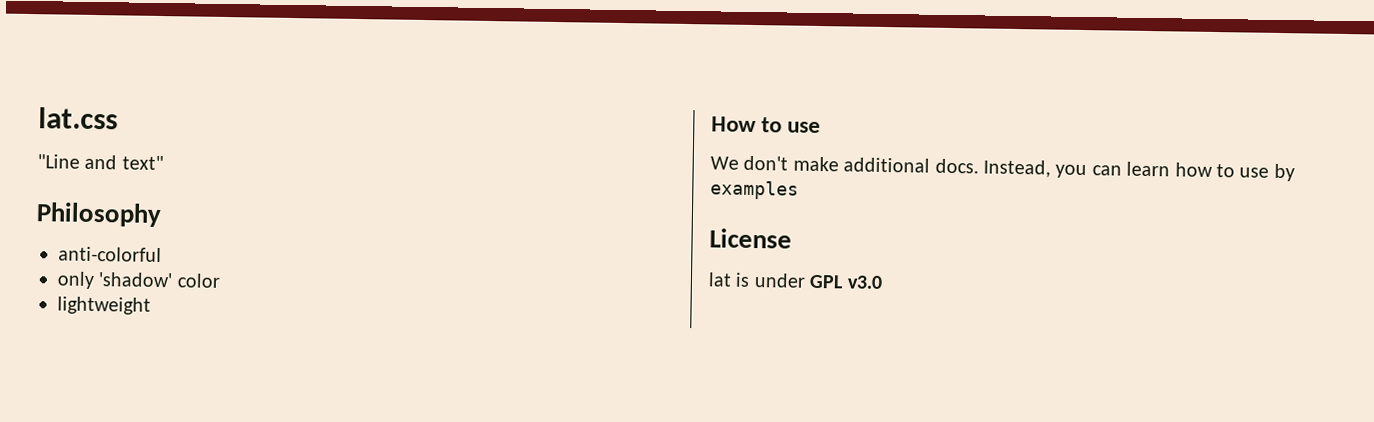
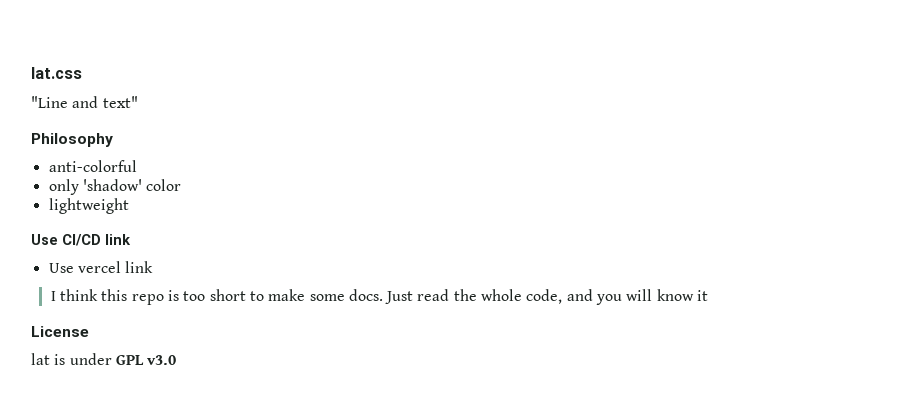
- How to use
- We don't make additional docs. Instead, you can learn how to use by examples
+ Use CI/CD link
+ Use vercel link
+ I think this repo is too short to make some docs. Just read the whole code, and you will know it

